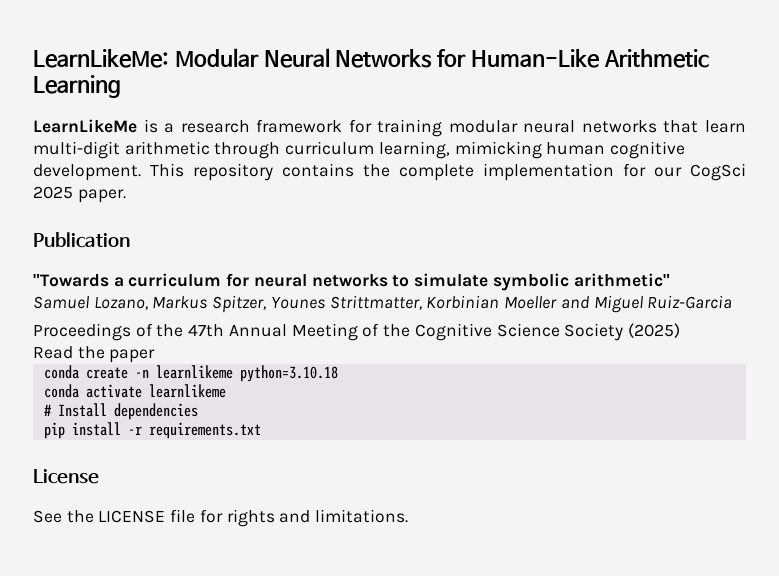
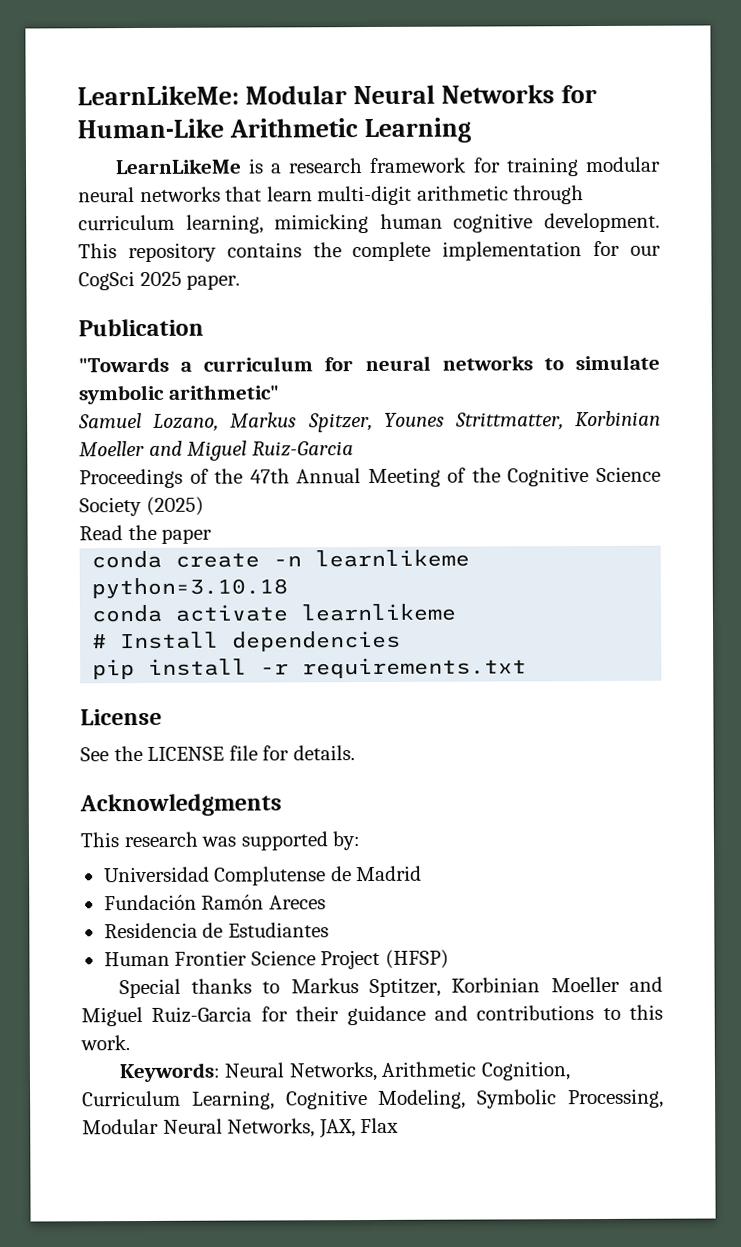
- See the LICENSE file for rights and limitations.
+ See the LICENSE file for details.
+ Acknowledgments
+ This research was supported by:
+ Universidad Complutense de Madrid
+ Fundación Ramón Areces
+ Residencia de Estudiantes
+ Human Frontier Science Project (HFSP)
+ Special thanks to Markus Sptitzer, Korbinian Moeller and Miguel Ruiz-Garcia for their guidance and contributions to this work.
+ Keywords: Neural Networks, Arithmetic Cognition, Curriculum Learning, Cognitive Modeling, Symbolic Processing, Modular Neural Networks, JAX, Flax

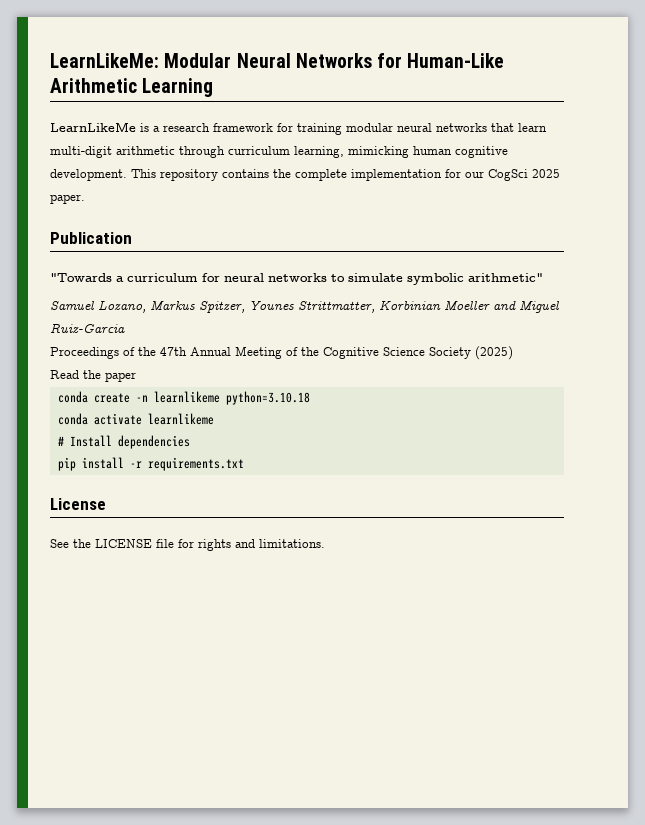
- See the LICENSE file for details.
- Acknowledgments
- This research was supported by:
- Universidad Complutense de Madrid
- Fundación Ramón Areces
- Residencia de Estudiantes
- Human Frontier Science Project (HFSP)
- Special thanks to Markus Sptitzer, Korbinian Moeller and Miguel Ruiz-Garcia for their guidance and contributions to this work.
- Keywords: Neural Networks, Arithmetic Cognition, Curriculum Learning, Cognitive Modeling, Symbolic Processing, Modular Neural Networks, JAX, Flax
+ See the LICENSE file for rights and limitations.

